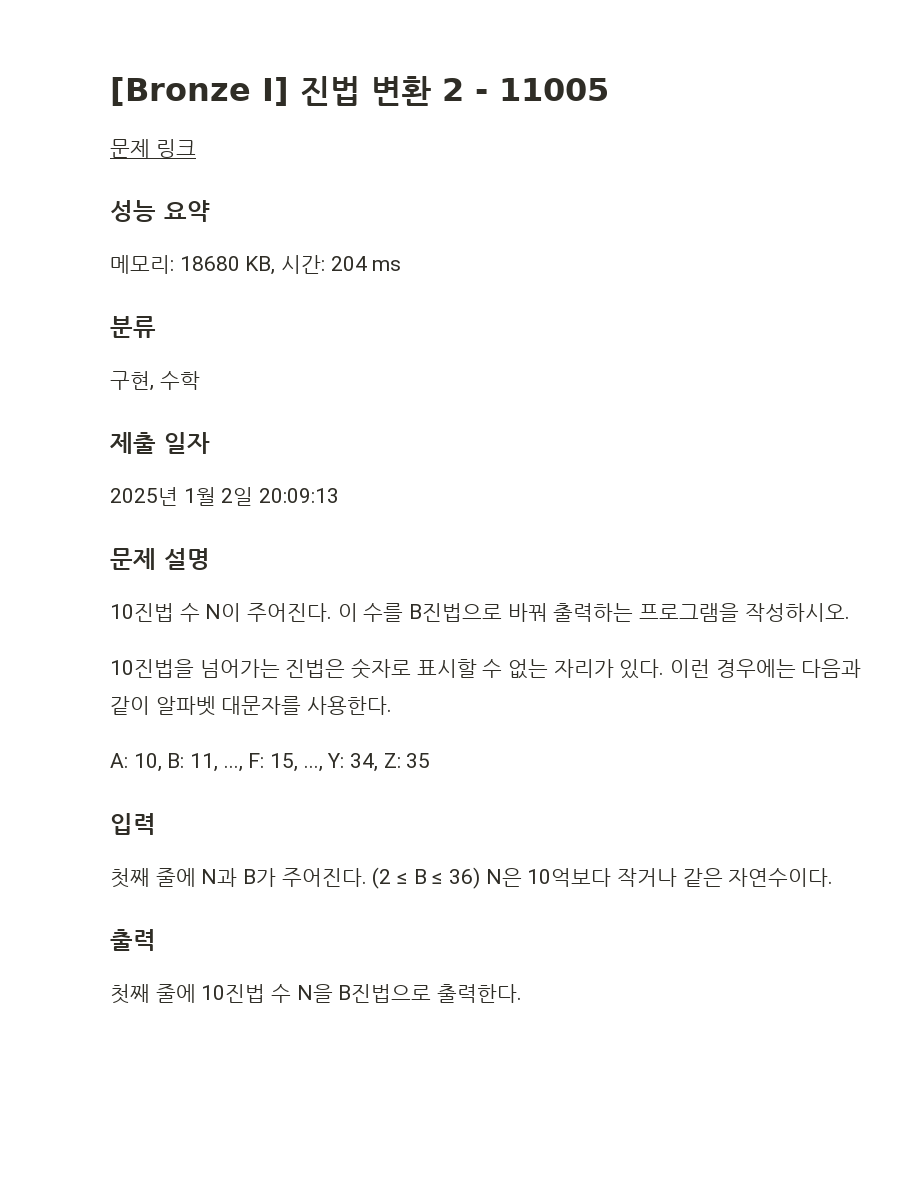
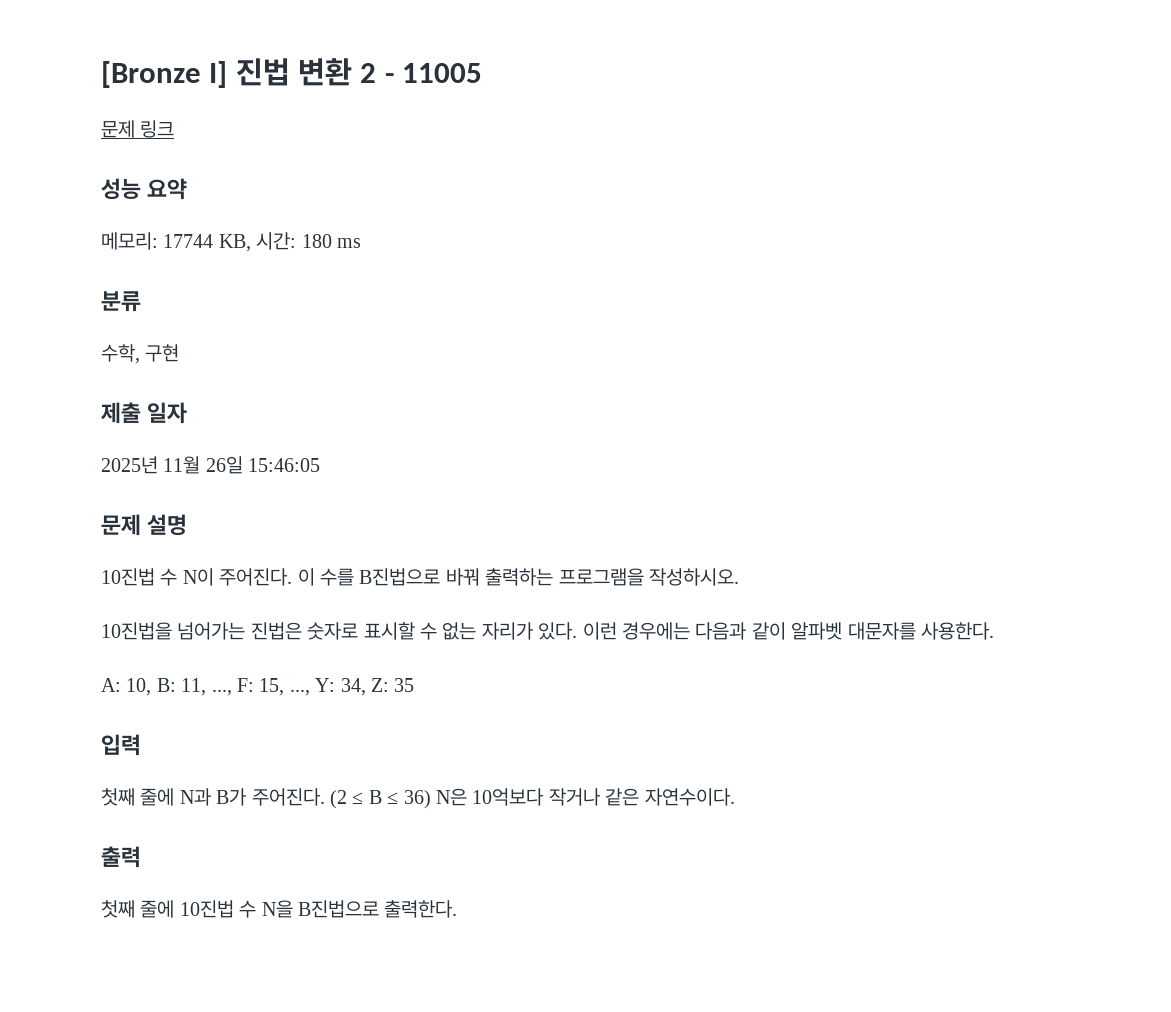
- 메모리: 18680 KB, 시간: 204 ms
+ 메모리: 17744 KB, 시간: 180 ms
- 구현, 수학
+ 수학, 구현
- 2025년 1월 2일 20:09:13
+ 2025년 11월 26일 15:46:05

